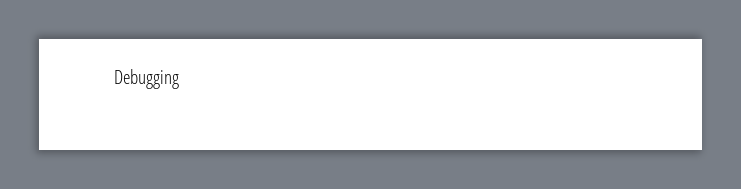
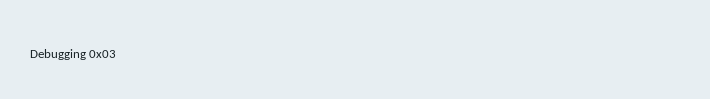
- Debugging
+ Debugging 0x03

